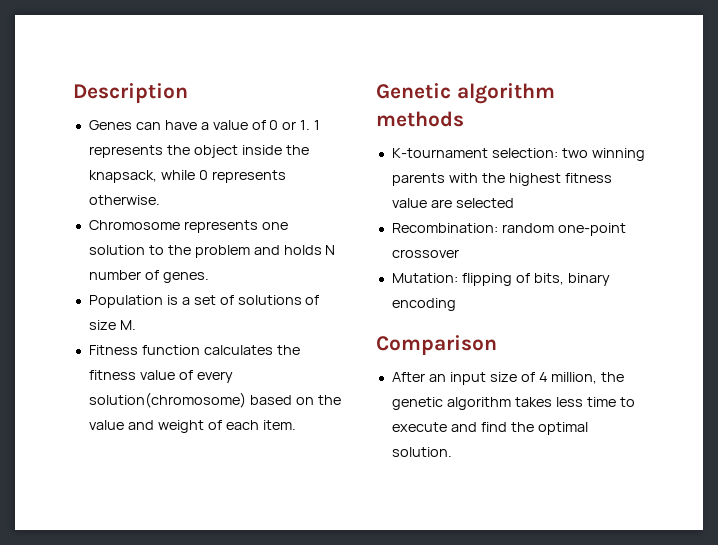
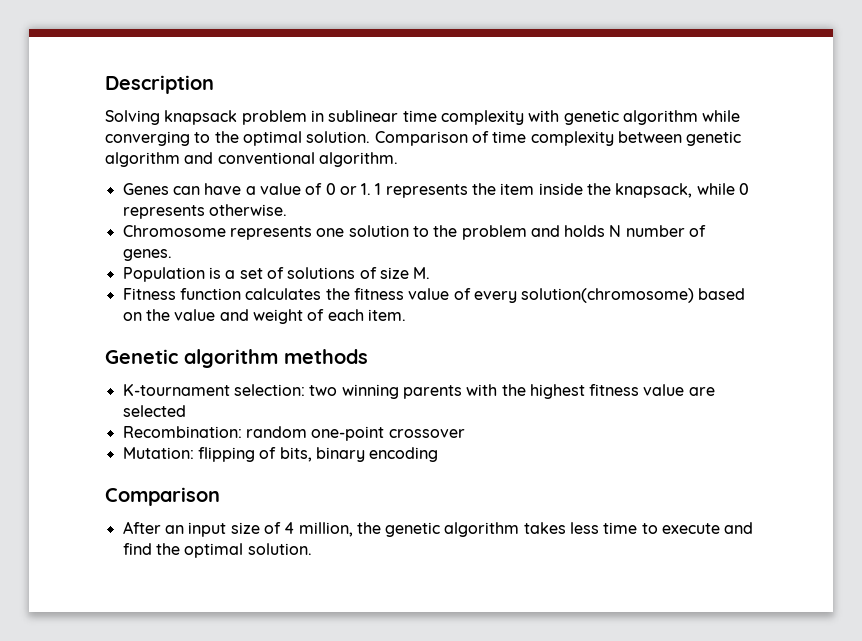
+ Solving knapsack problem in sublinear time complexity with genetic algorithm while converging to the optimal solution. Comparison of time complexity between genetic algorithm and conventional algorithm.
- Genes can have a value of 0 or 1. 1 represents the object inside the knapsack, while 0 represents otherwise.
+ Genes can have a value of 0 or 1. 1 represents the item inside the knapsack, while 0 represents otherwise.

